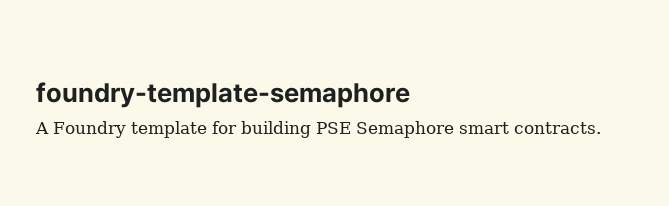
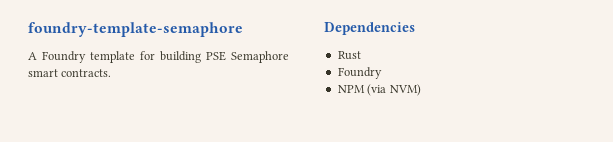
+ Dependencies
+ Rust
+ Foundry
+ NPM (via NVM)

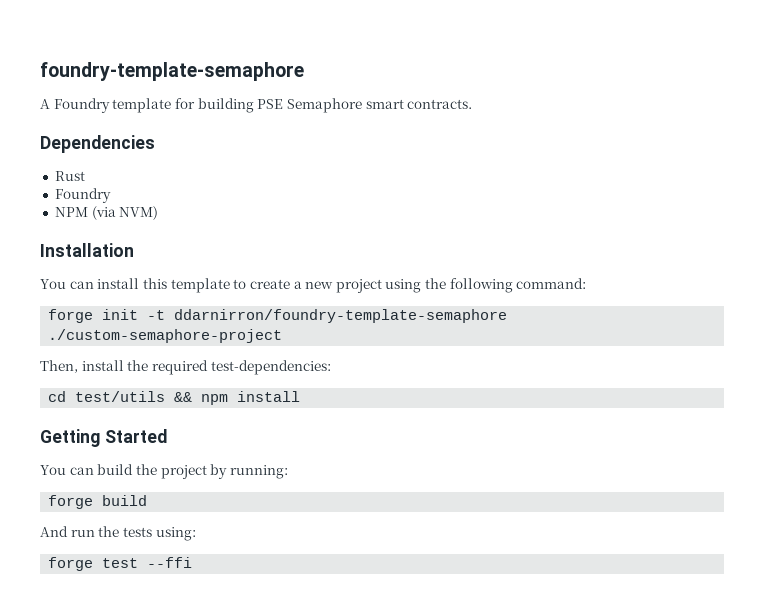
+ Installation
+ You can install this template to create a new project using the following command:
+ forge init -t ddarnirron/foundry-template-semaphore ./custom-semaphore-project
+ Then, install the required test-dependencies:
+ cd test/utils && npm install
+ Getting Started
+ You can build the project by running:
+ forge build
+ And run the tests using:
+ forge test --ffi

